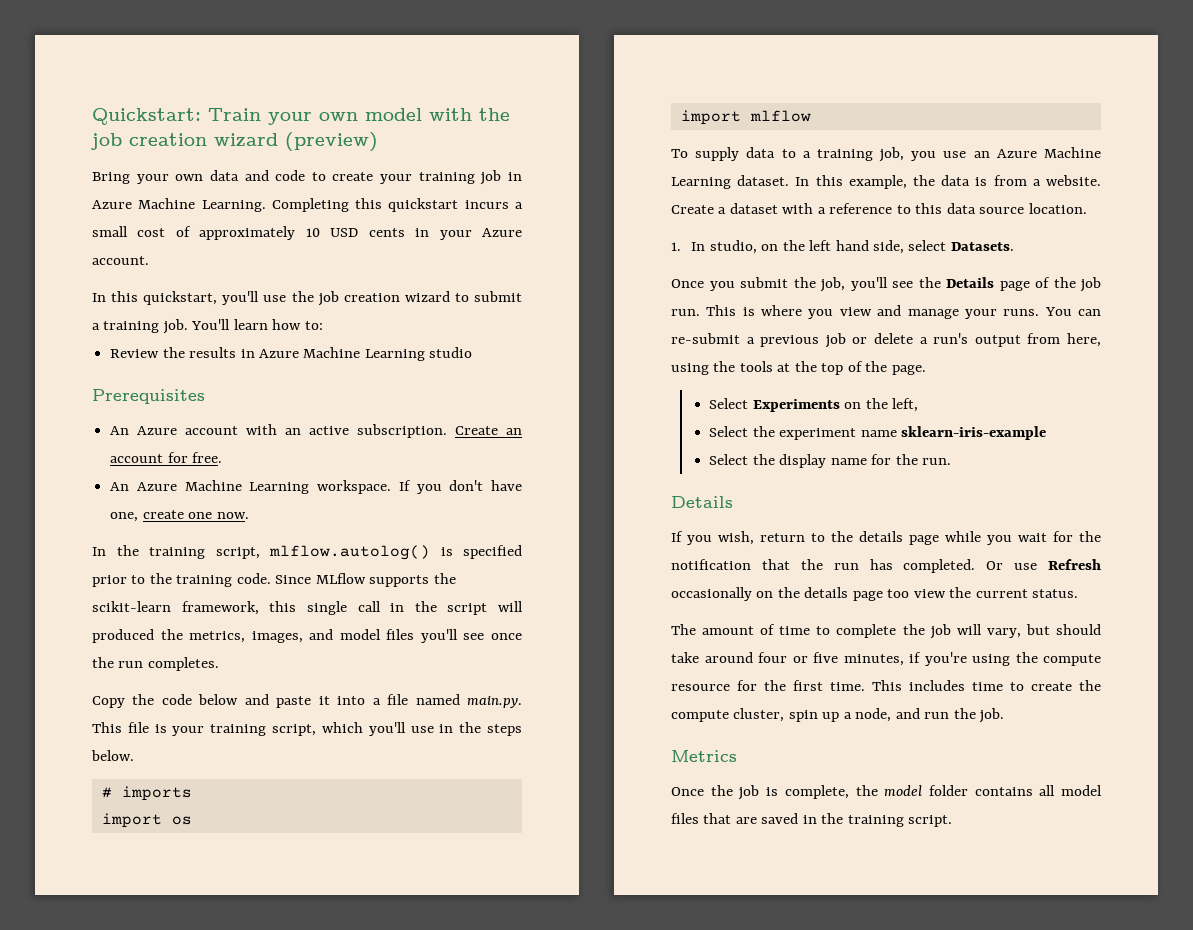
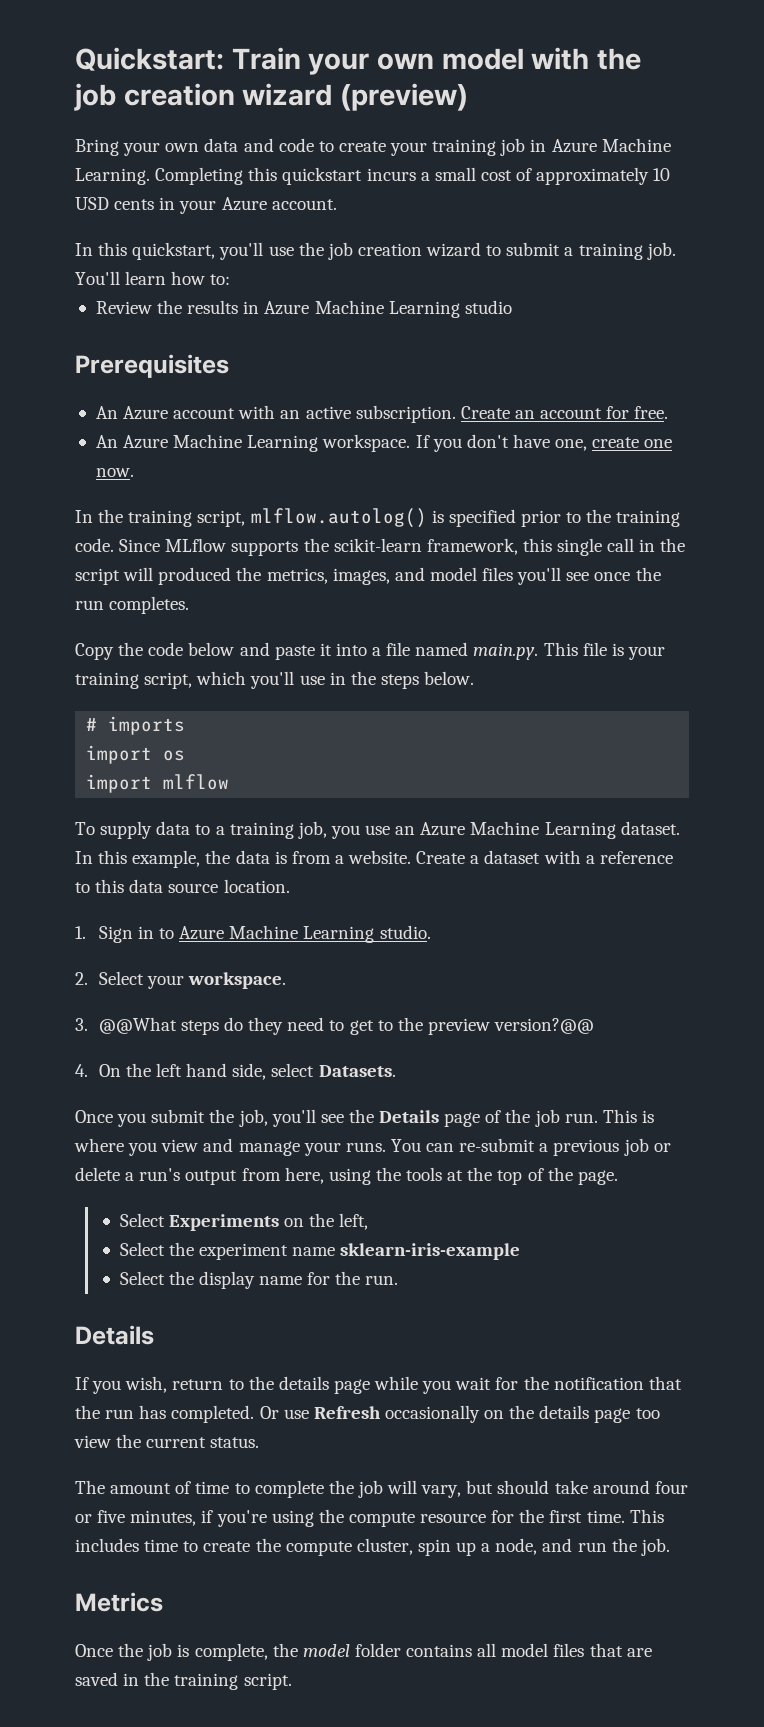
- 1. In studio, on the left hand side, select Datasets.
+ 1. Sign in to Azure Machine Learning studio.
+ 2. Select your workspace.
+ 3. @@What steps do they need to get to the preview version?@@
+ 4. On the left hand side, select Datasets.

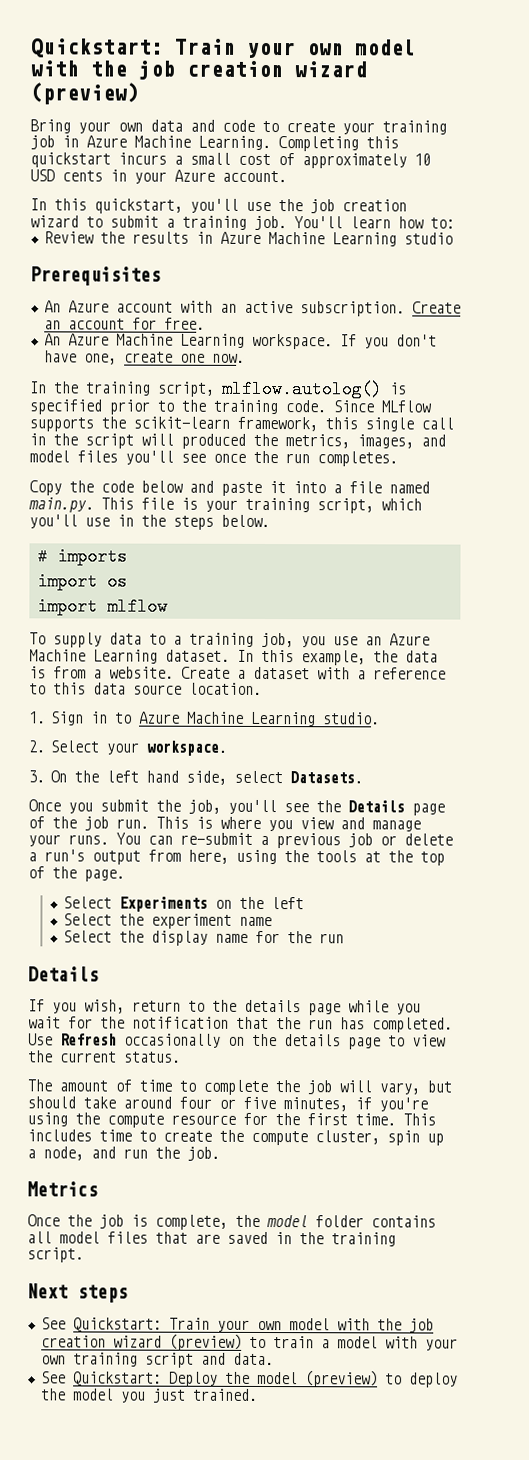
- 3. @@What steps do they need to get to the preview version?@@
- 4. On the left hand side, select Datasets.
+ 3. On the left hand side, select Datasets.
- Select Experiments on the left,
+ Select Experiments on the left
- Select the experiment name sklearn-iris-example
+ Select the experiment name
- Select the display name for the run.
+ Select the display name for the run
- Or use Refresh occasionally on the details page too view the current status.
+ Use Refresh occasionally on the details page to view the current status.
+ Next steps
+ See Quickstart: Train your own model with the job creation wizard (preview) to train a model with your own training script and data.
+ See Quickstart: Deploy the model (preview) to deploy the model you just trained.

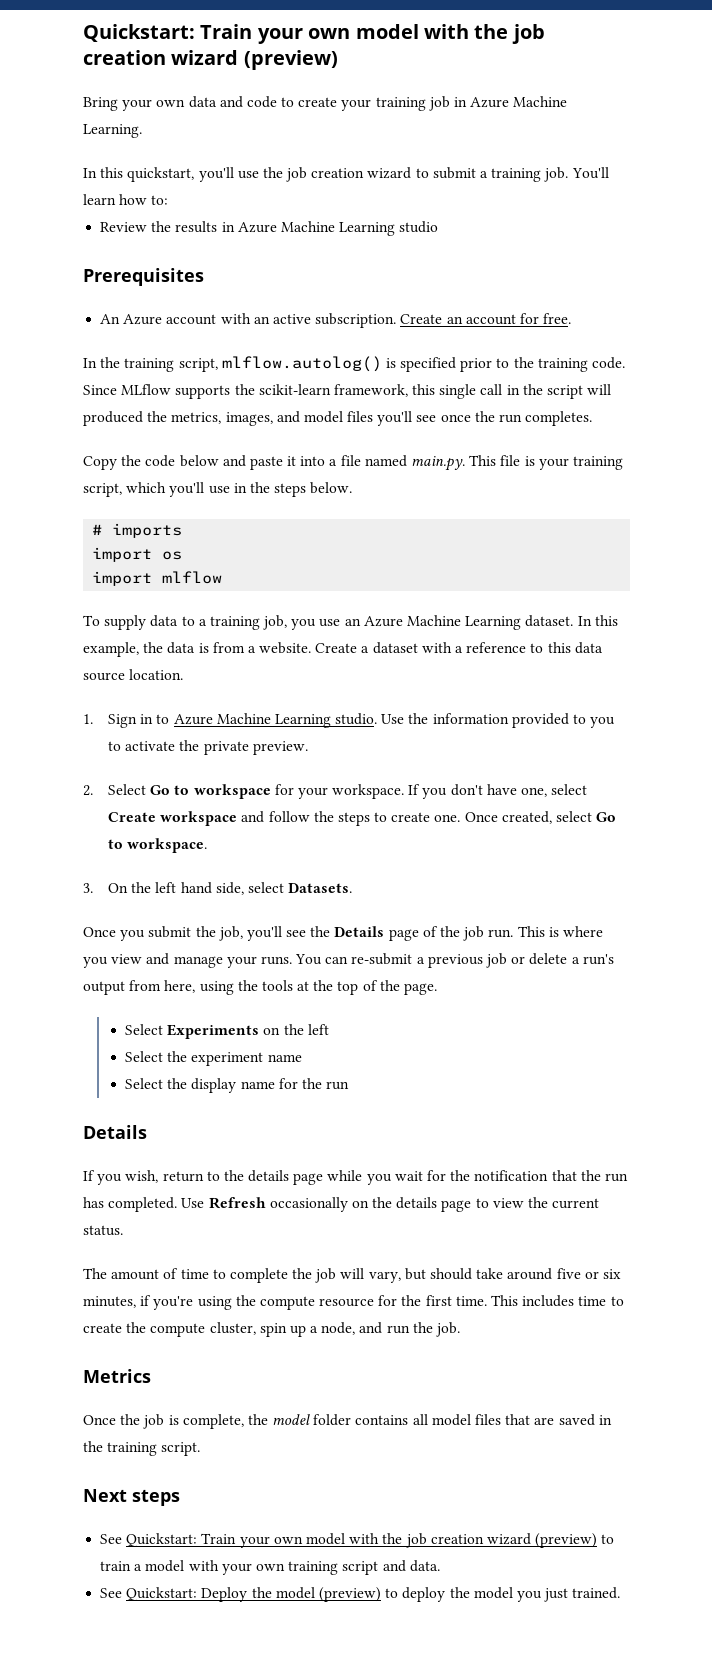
- Completing this quickstart incurs a small cost of approximately 10 USD cents in your Azure account.
- An Azure Machine Learning workspace. If you don't have one, create one now.
- 1. Sign in to Azure Machine Learning studio.
- 2. Select your workspace.
+ 1. Sign in to Azure Machine Learning studio. Use the information provided to you to activate the private preview.
+ 2. Select Go to workspace for your workspace. If you don't have one, select Create workspace and follow the steps to create one. Once created, select Go to workspace.
- The amount of time to complete the job will vary, but should take around four or five minutes, if you're using the compute resource for the first time.
+ The amount of time to complete the job will vary, but should take around five or six minutes, if you're using the compute resource for the first time.

